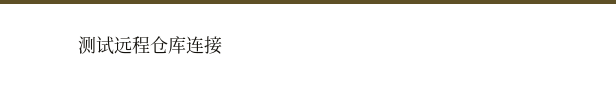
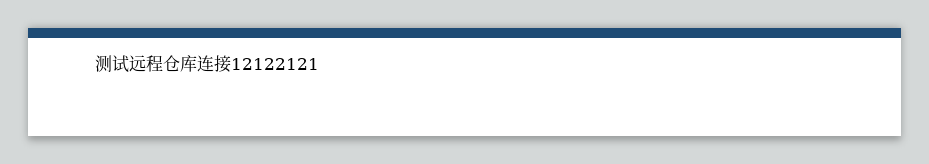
- 测试远程仓库连接
+ 测试远程仓库连接12122121

